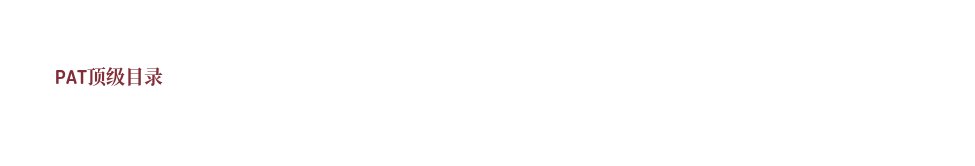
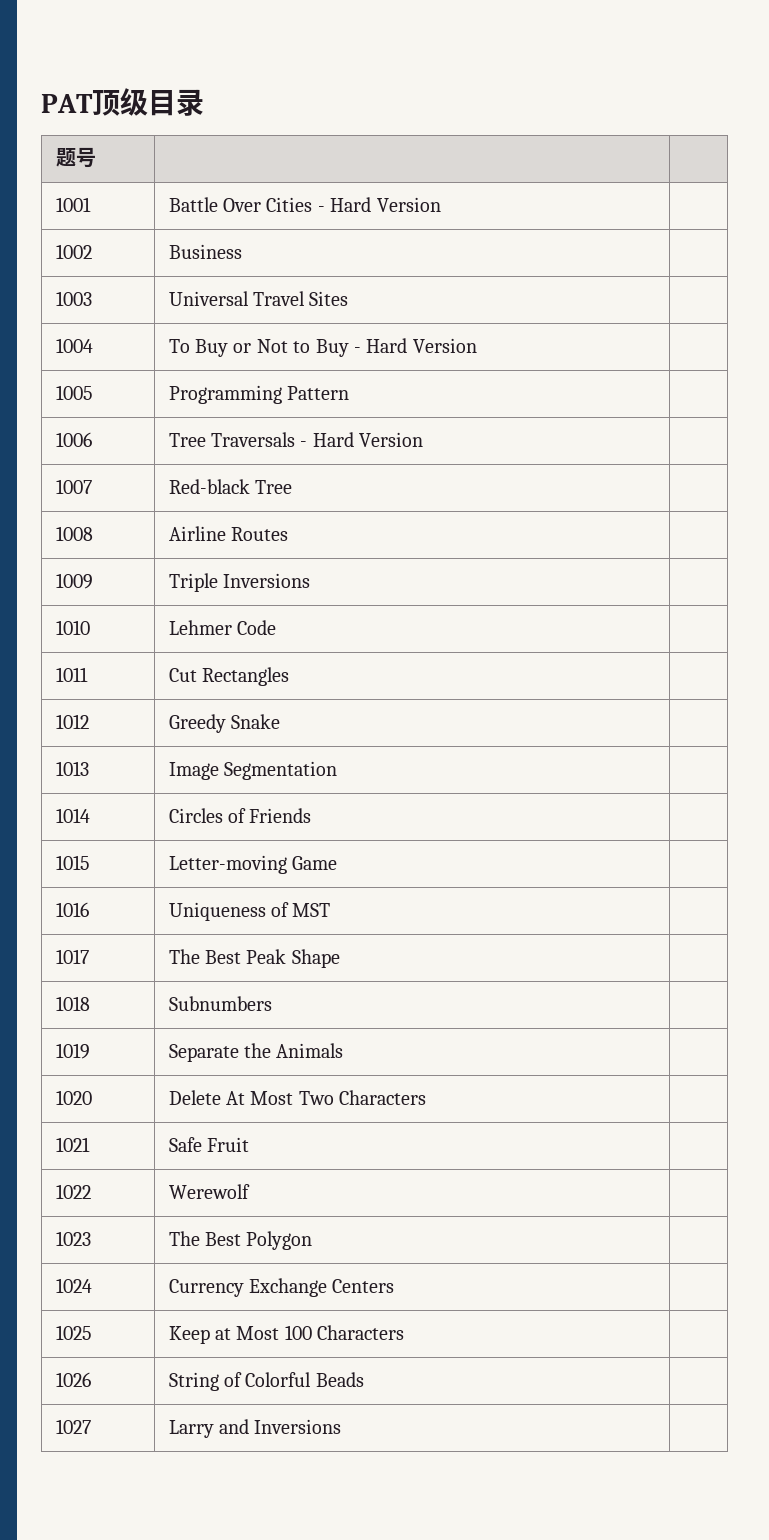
+ 题号 | |
+ 1001 | Battle Over Cities - Hard Version |
+ 1002 | Business |
+ 1003 | Universal Travel Sites |
+ 1004 | To Buy or Not to Buy - Hard Version |
+ 1005 | Programming Pattern |
+ 1006 | Tree Traversals - Hard Version |
+ 1007 | Red-black Tree |
+ 1008 | Airline Routes |
+ 1009 | Triple Inversions |
+ 1010 | Lehmer Code |
+ 1011 | Cut Rectangles |
+ 1012 | Greedy Snake |
+ 1013 | Image Segmentation |
+ 1014 | Circles of Friends |
+ 1015 | Letter-moving Game |
+ 1016 | Uniqueness of MST |
+ 1017 | The Best Peak Shape |
+ 1018 | Subnumbers |
+ 1019 | Separate the Animals |
+ 1020 | Delete At Most Two Characters |
+ 1021 | Safe Fruit |
+ 1022 | Werewolf |
+ 1023 | The Best Polygon |
+ 1024 | Currency Exchange Centers |
+ 1025 | Keep at Most 100 Characters |
+ 1026 | String of Colorful Beads |
+ 1027 | Larry and Inversions |

